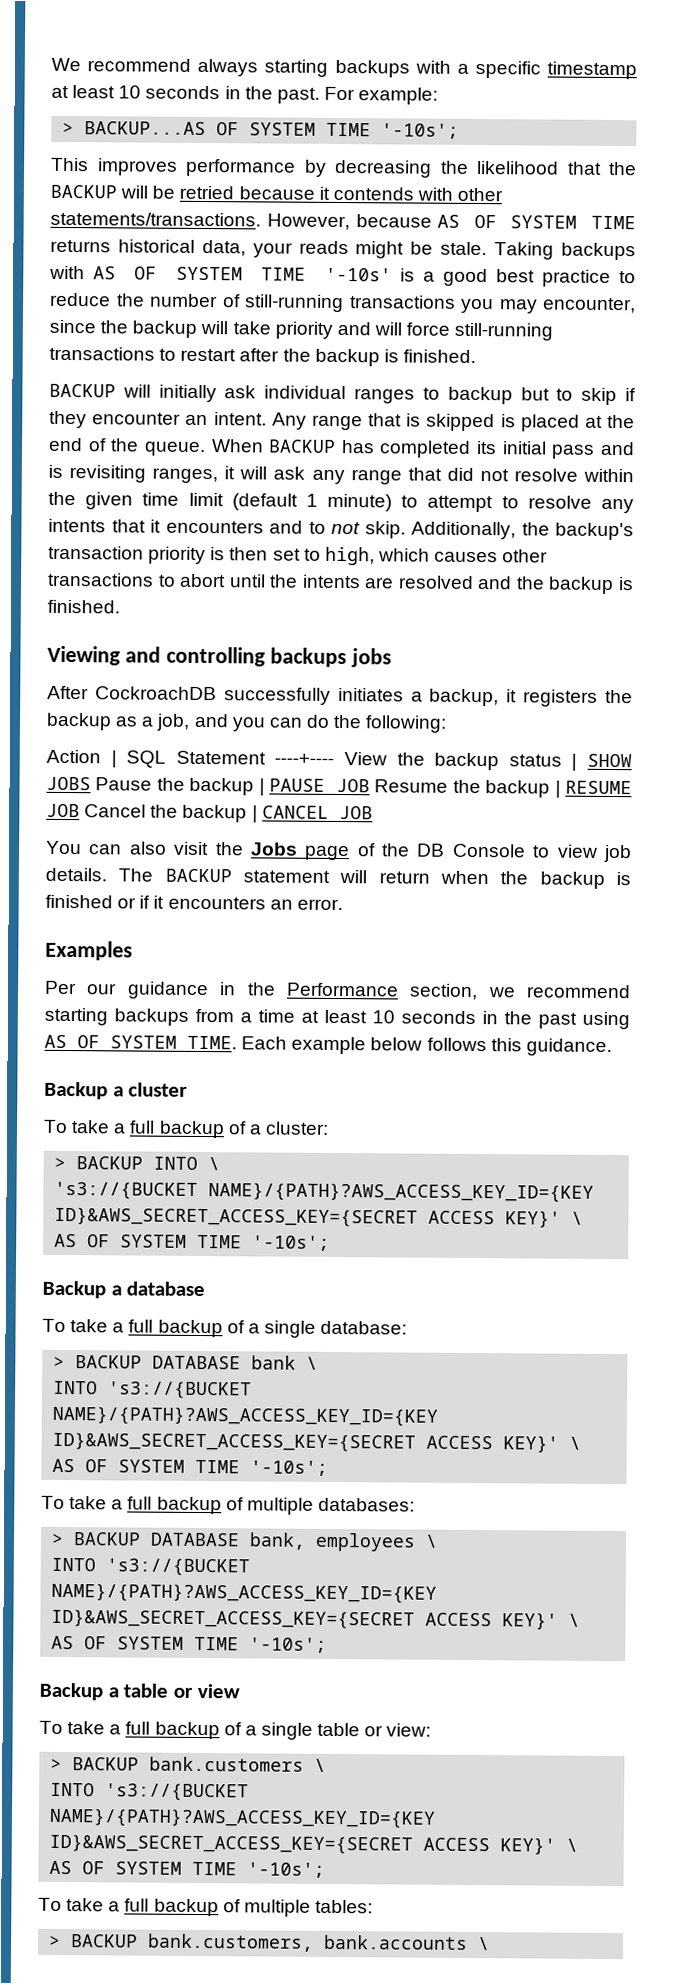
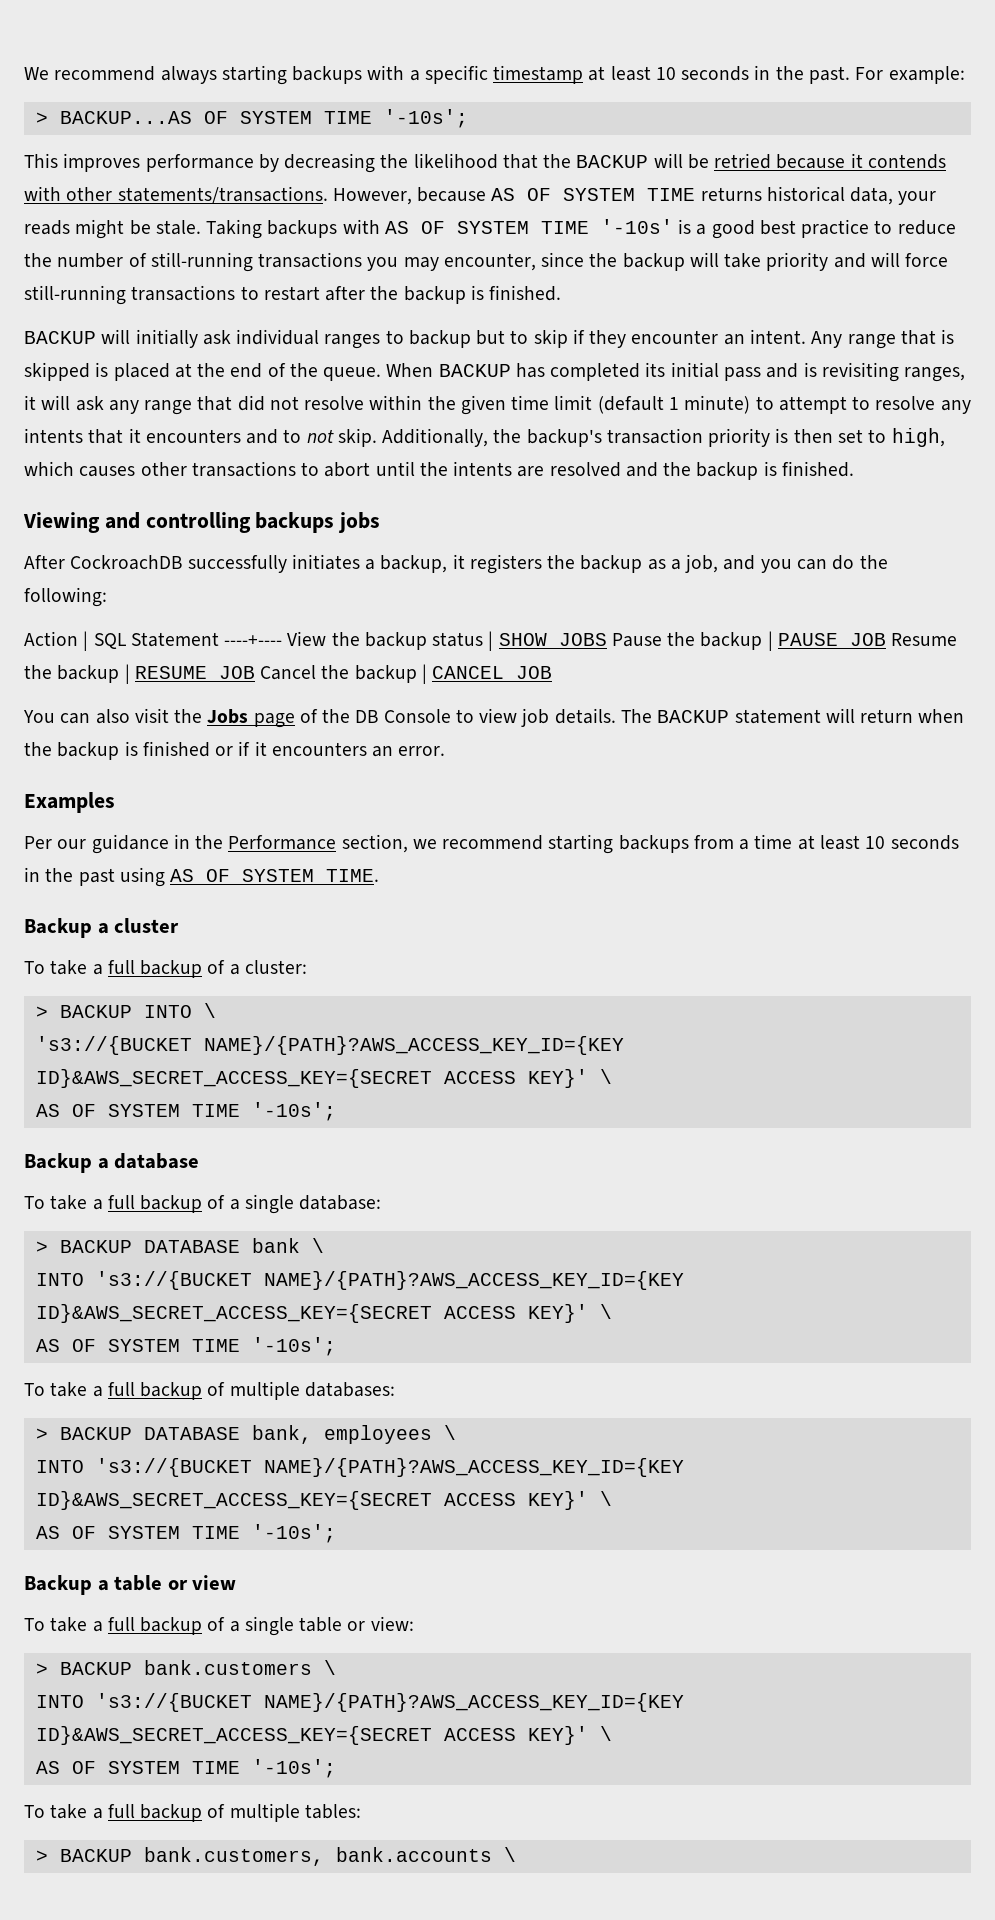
- Each example below follows this guidance.

